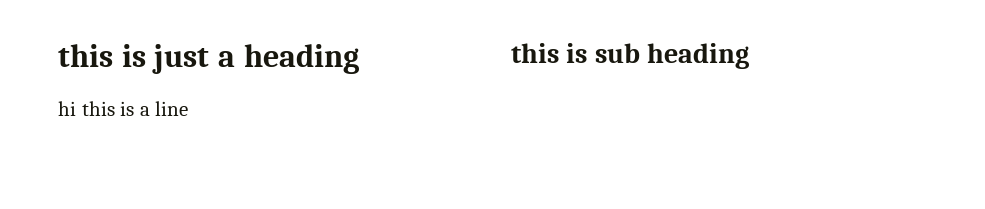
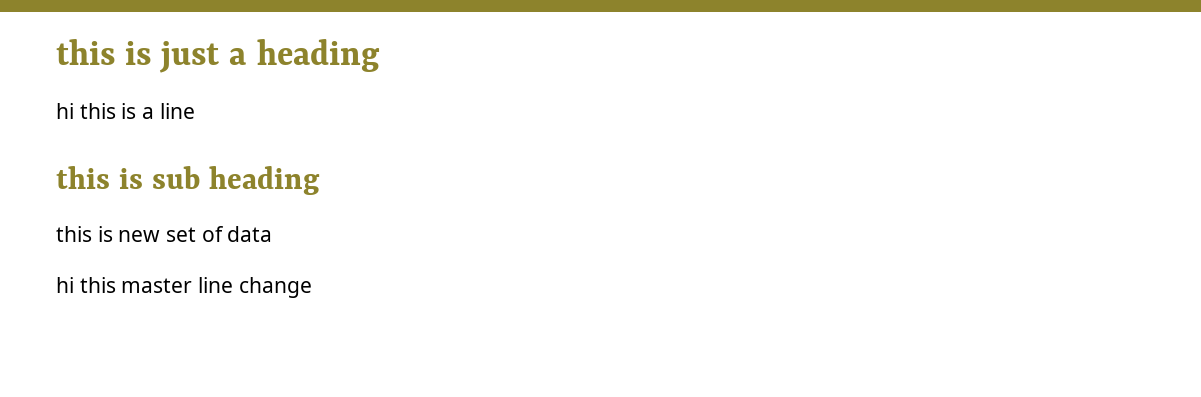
+ this is new set of data
+ hi this master line change

